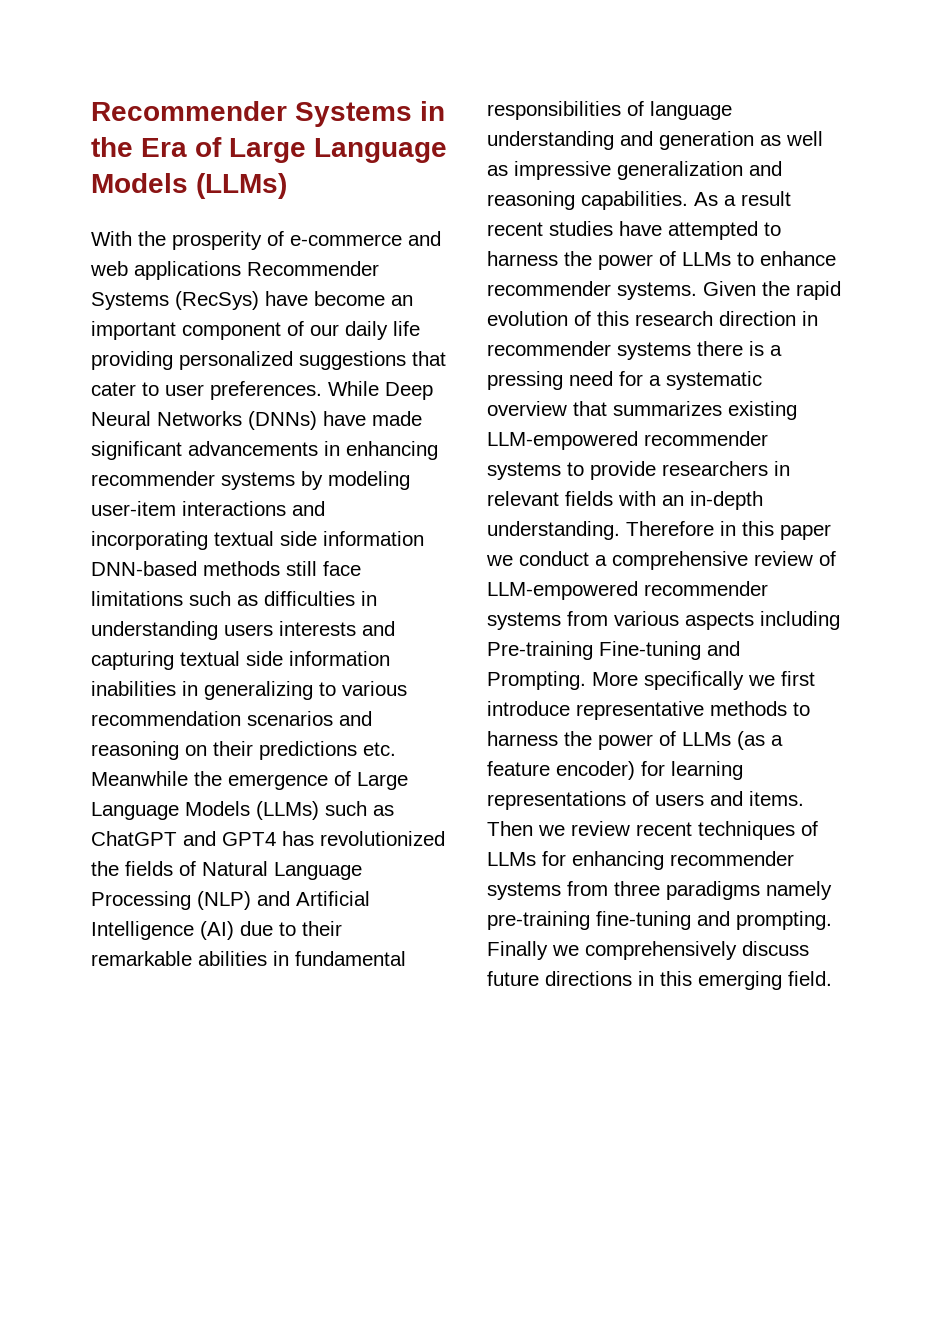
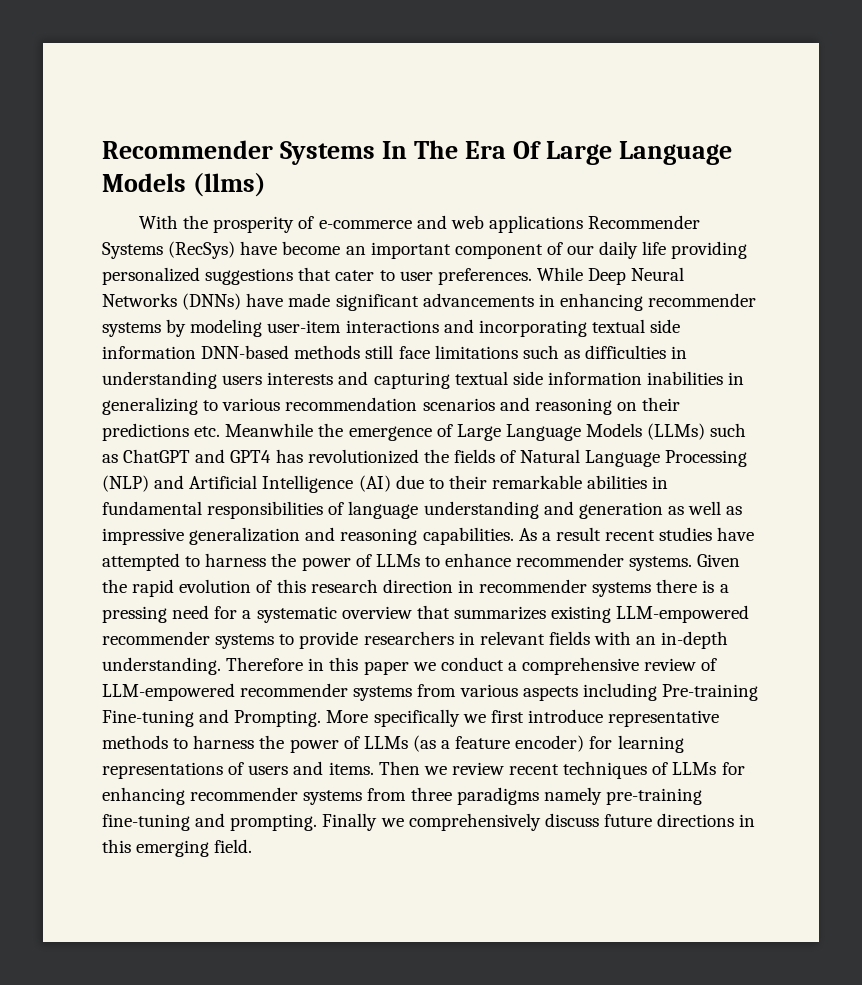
- Recommender Systems in the Era of Large Language Models (LLMs)
+ Recommender Systems In The Era Of Large Language Models (llms)

